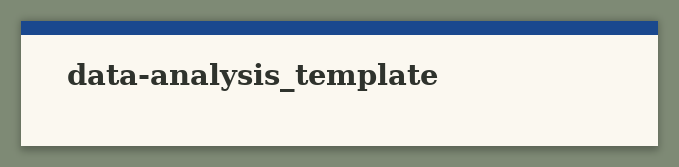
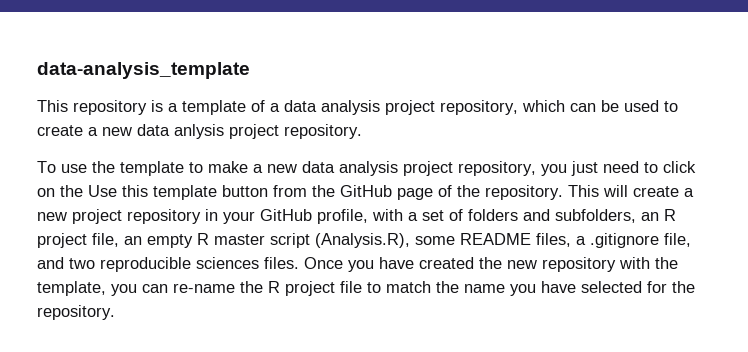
+ This repository is a template of a data analysis project repository, which can be used to create a new data anlysis project repository.
+ To use the template to make a new data analysis project repository, you just need to click on the Use this template button from the GitHub page of the repository. This will create a new project repository in your GitHub profile, with a set of folders and subfolders, an R project file, an empty R master script (Analysis.R), some README files, a .gitignore file, and two reproducible sciences files. Once you have created the new repository with the template, you can re-name the R project file to match the name you have selected for the repository.

